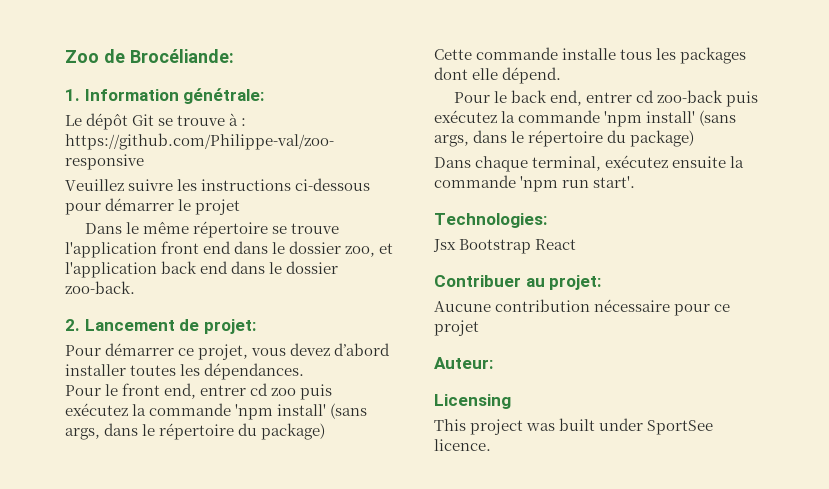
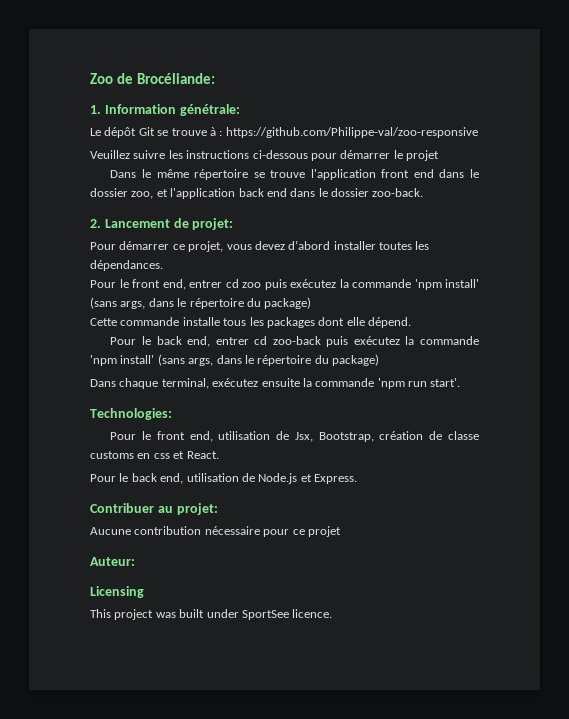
- Jsx Bootstrap React
+ Pour le front end, utilisation de Jsx, Bootstrap, création de classe customs en css et React.
+ Pour le back end, utilisation de Node.js et Express.

